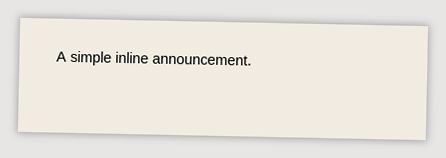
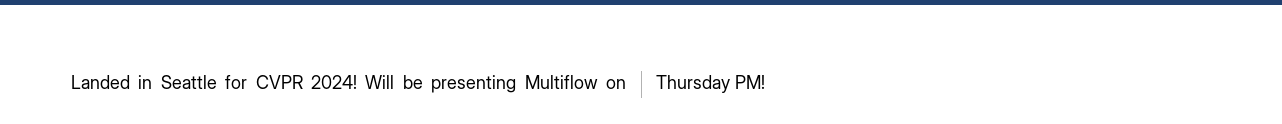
- A simple inline announcement.
+ Landed in Seattle for CVPR 2024! Will be presenting Multiflow on Thursday PM!

